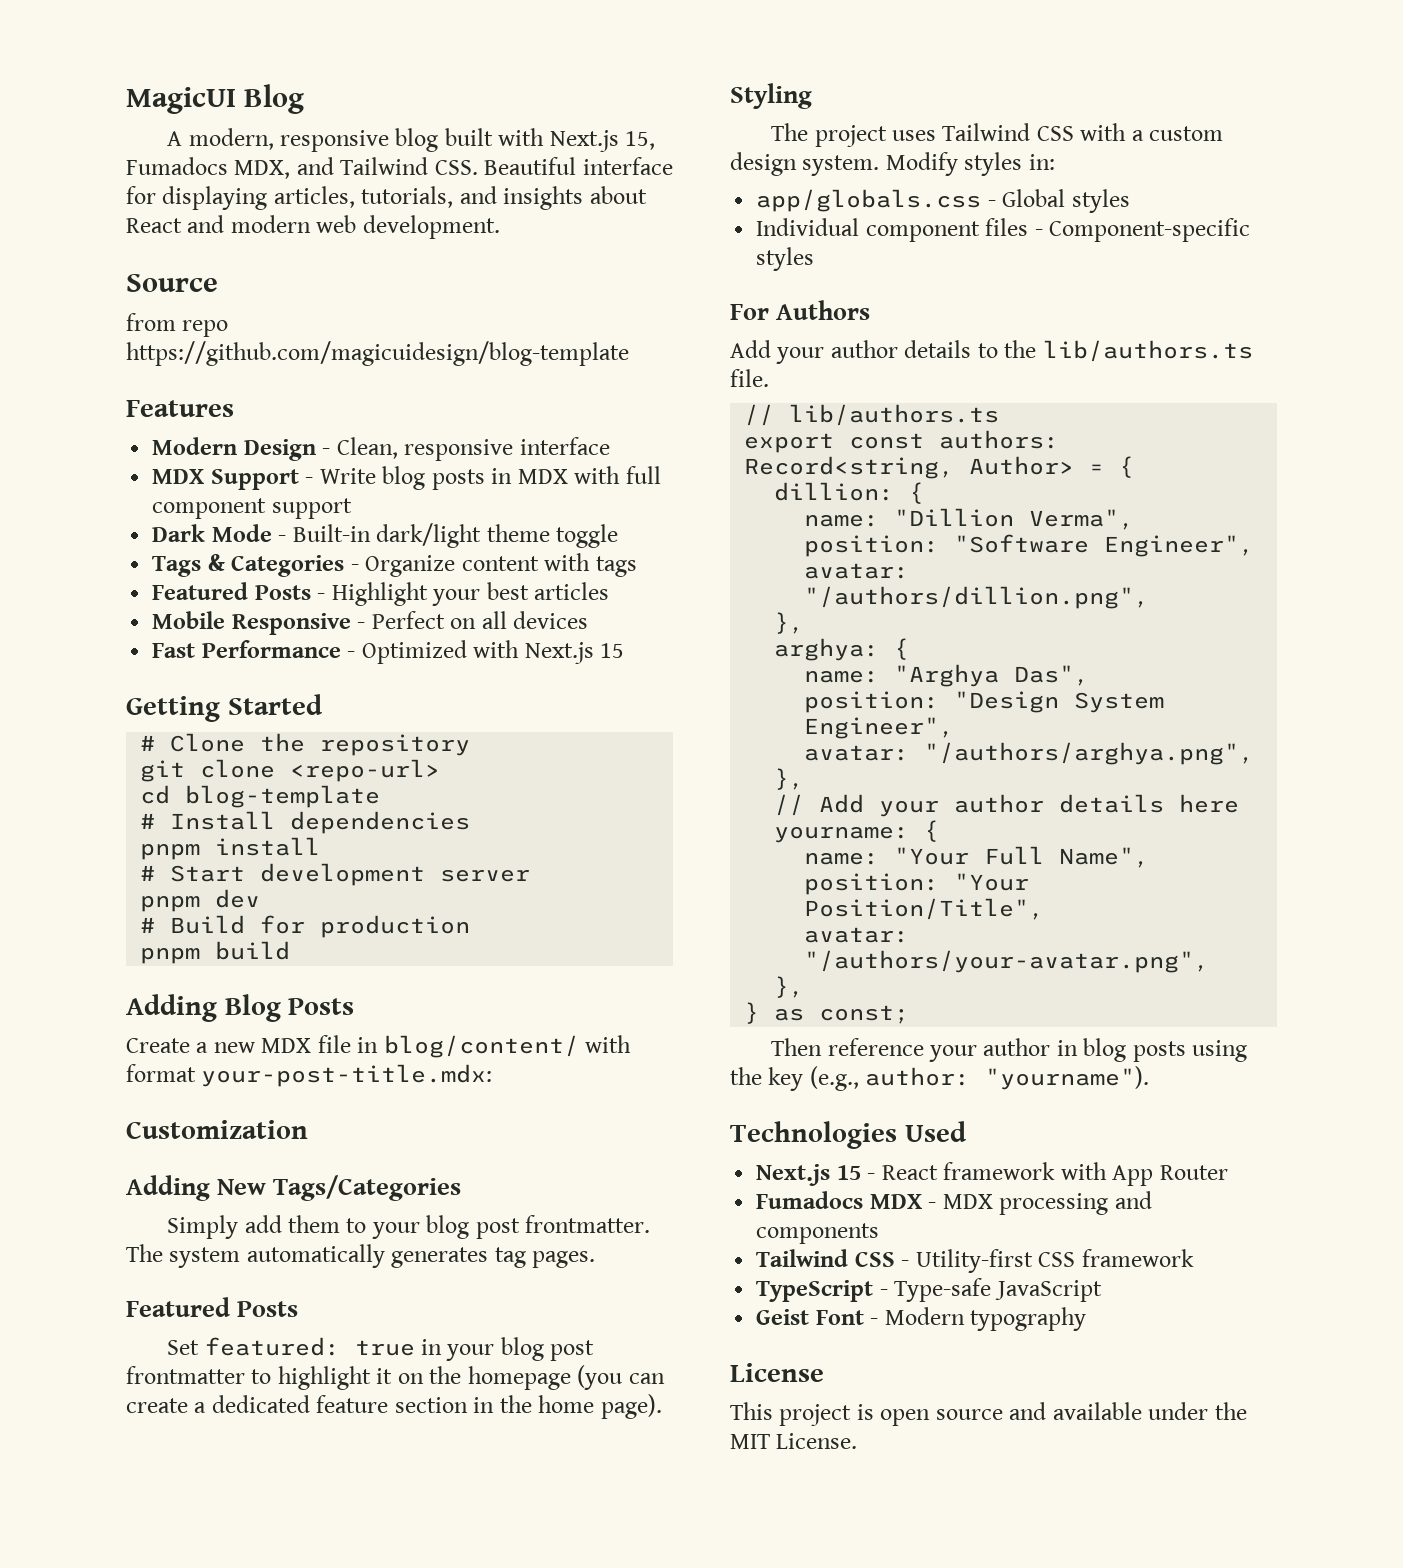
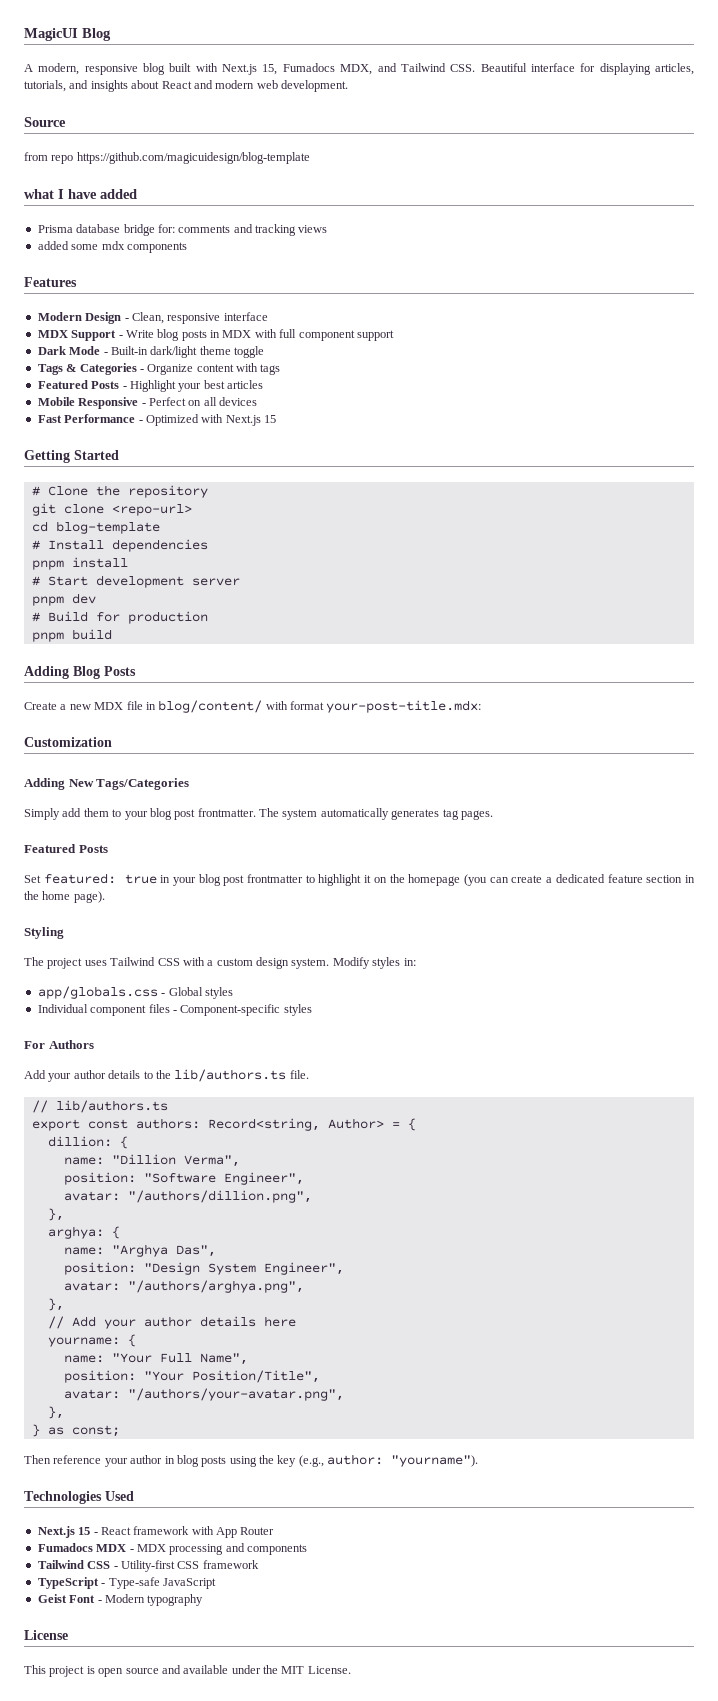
+ what I have added
+ Prisma database bridge for: comments and tracking views
+ added some mdx components

